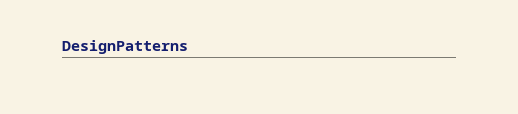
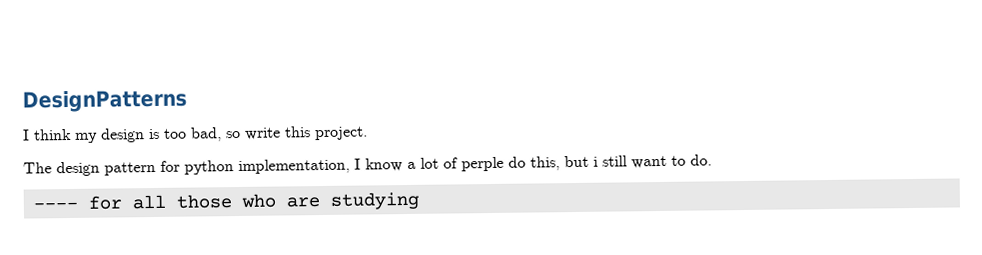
+ I think my design is too bad, so write this project.
+ The design pattern for python implementation, I know a lot of perple do this, but i still want to do.
+ ---- for all those who are studying

